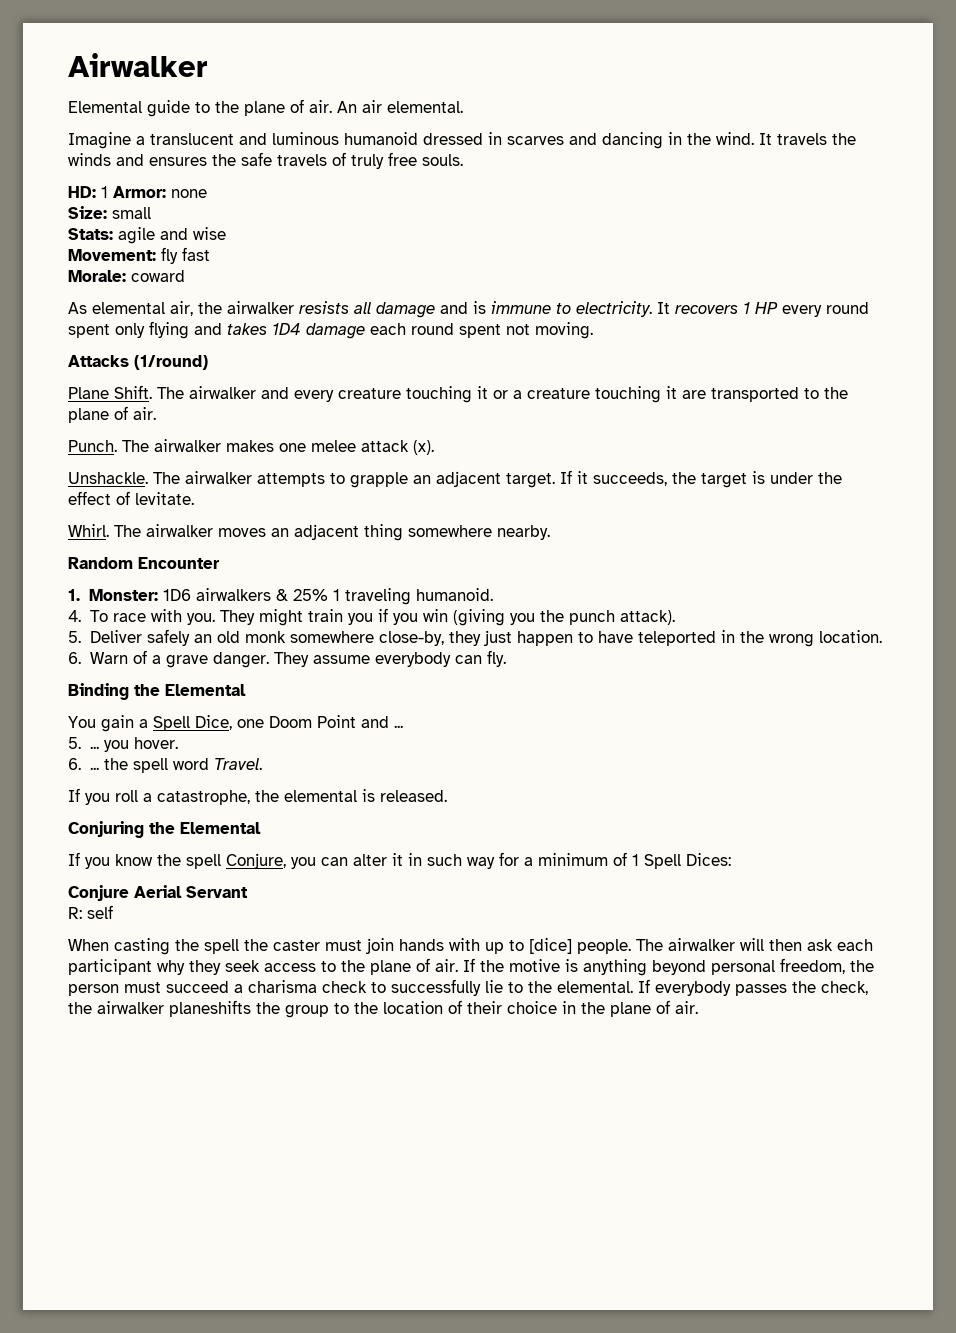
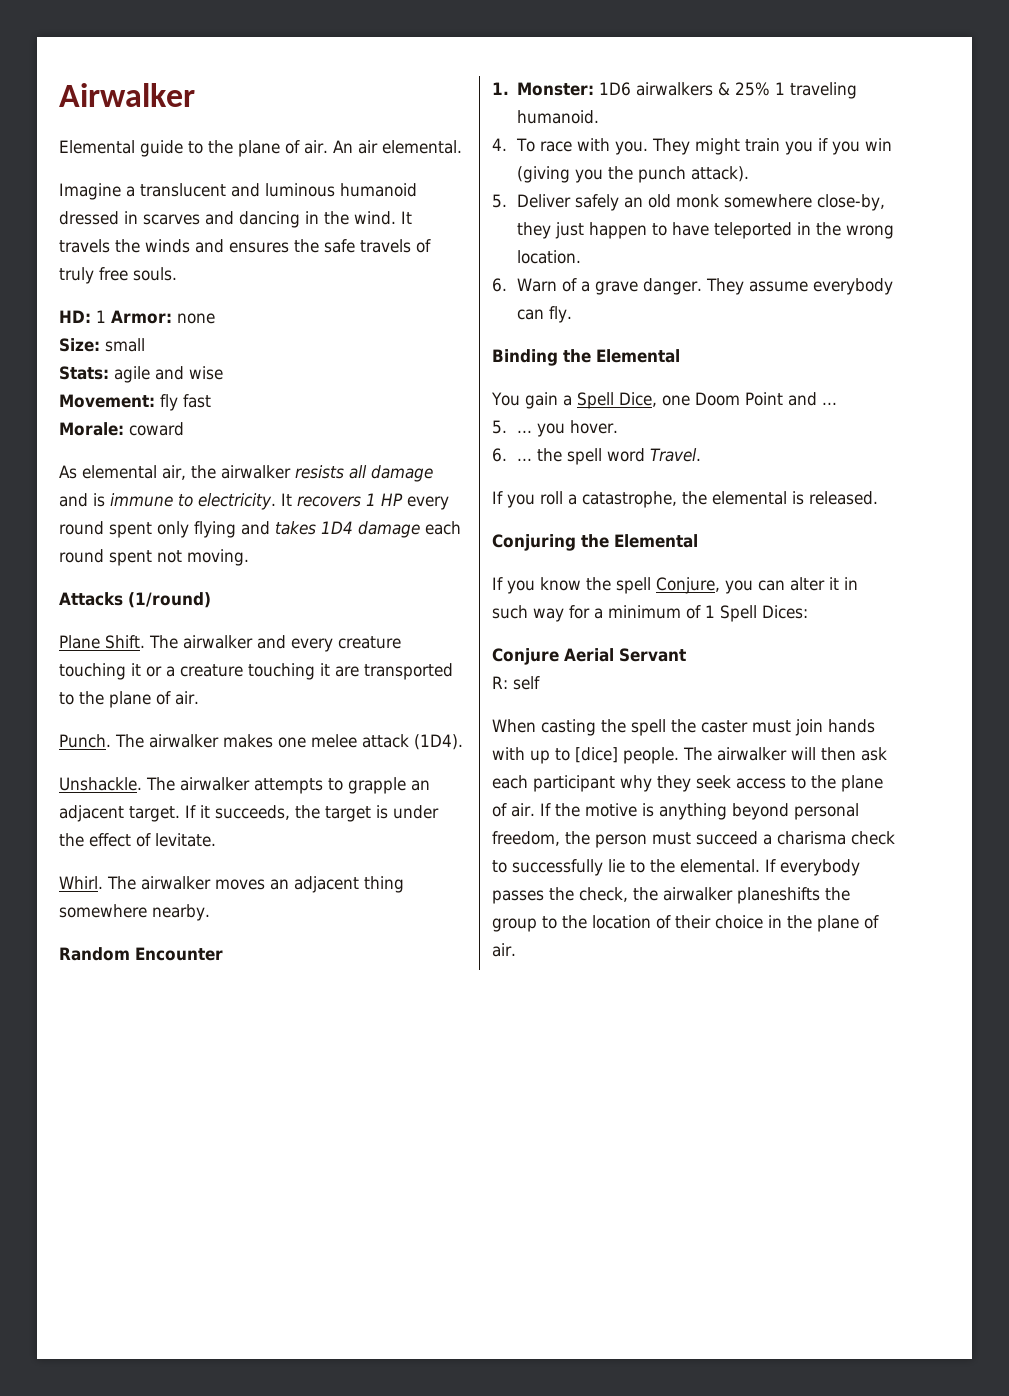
- The airwalker makes one melee attack (x).
+ The airwalker makes one melee attack (1D4).

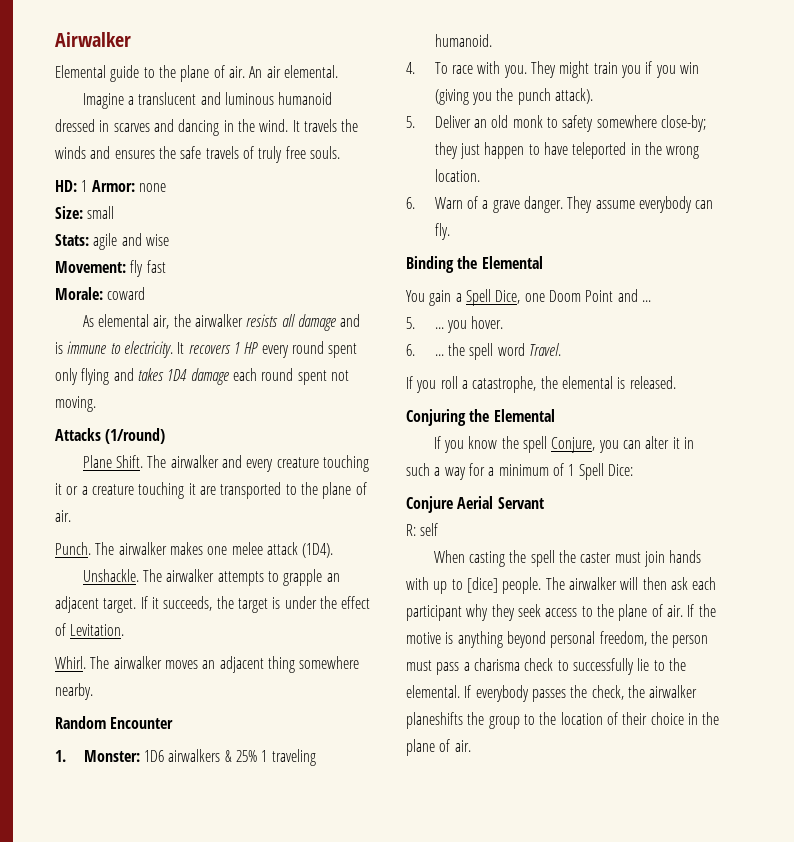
- If it succeeds, the target is under the effect of levitate.
+ If it succeeds, the target is under the effect of Levitation.
- 5. Deliver safely an old monk somewhere close-by, they just happen to have teleported in the wrong location.
+ 5. Deliver an old monk to safety somewhere close-by; they just happen to have teleported in the wrong location.
- If you know the spell Conjure, you can alter it in such way for a minimum of 1 Spell Dices:
+ If you know the spell Conjure, you can alter it in such a way for a minimum of 1 Spell Dice:
- If the motive is anything beyond personal freedom, the person must succeed a charisma check to successfully lie to the elemental.
+ If the motive is anything beyond personal freedom, the person must pass a charisma check to successfully lie to the elemental.

